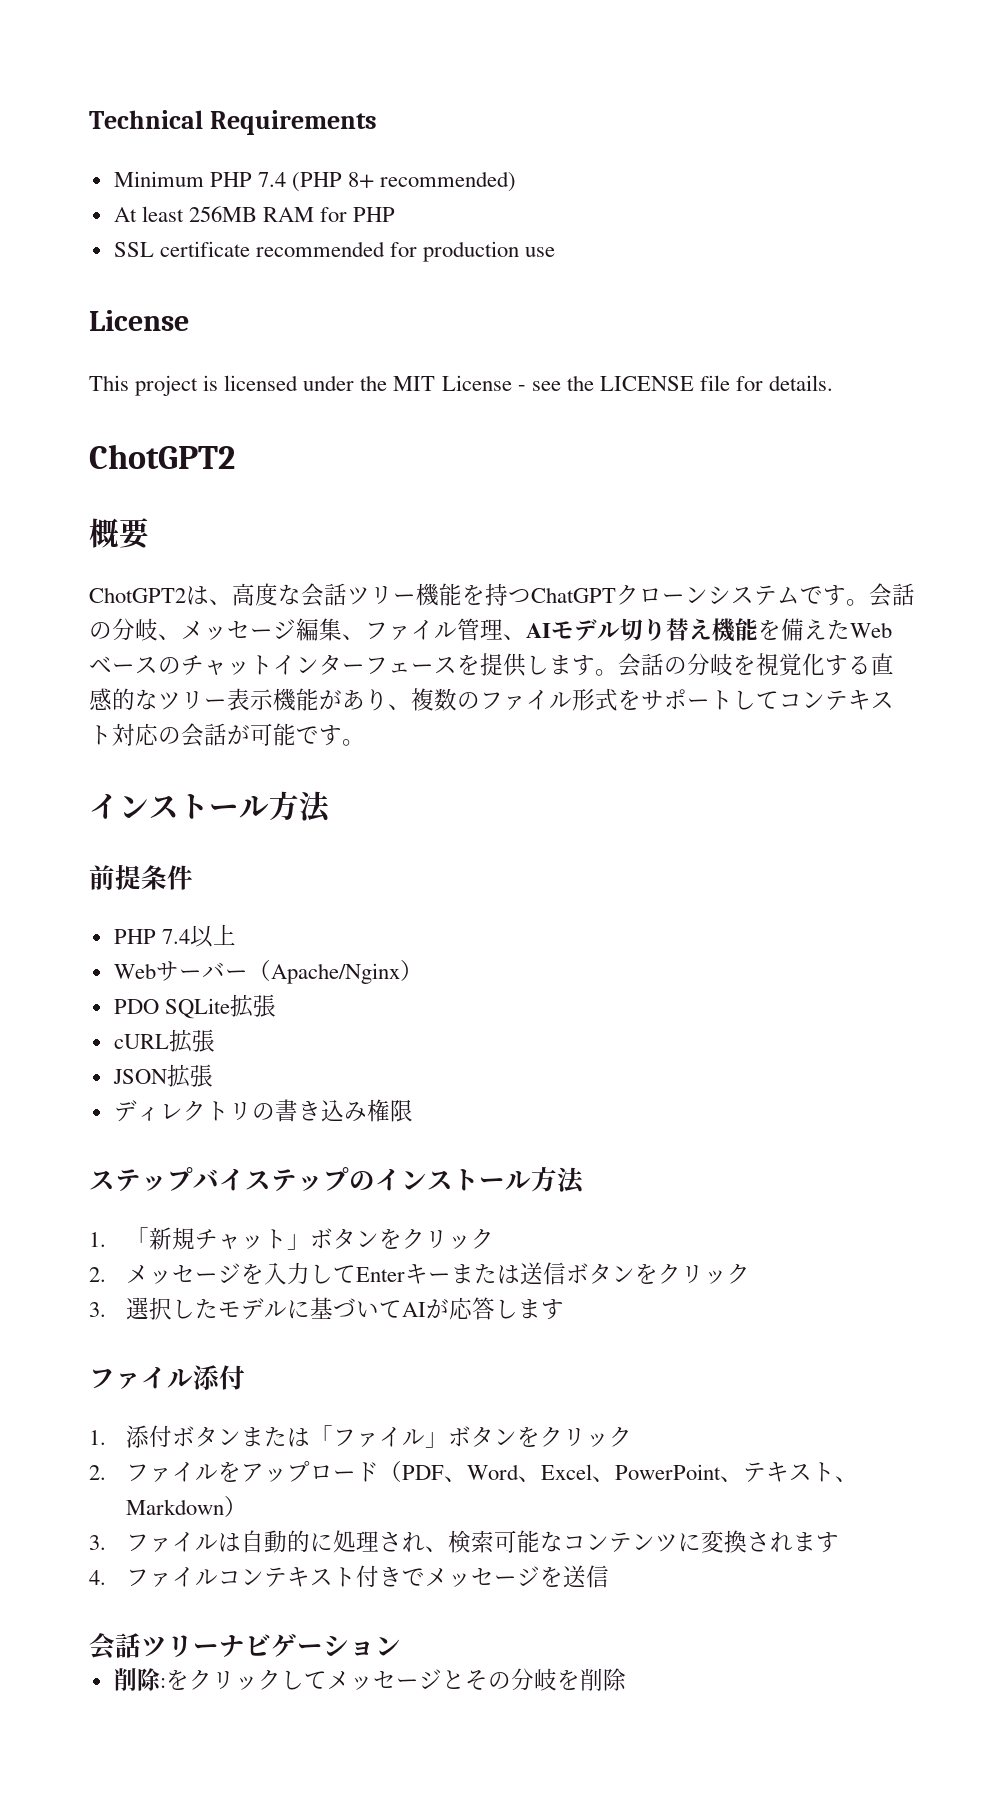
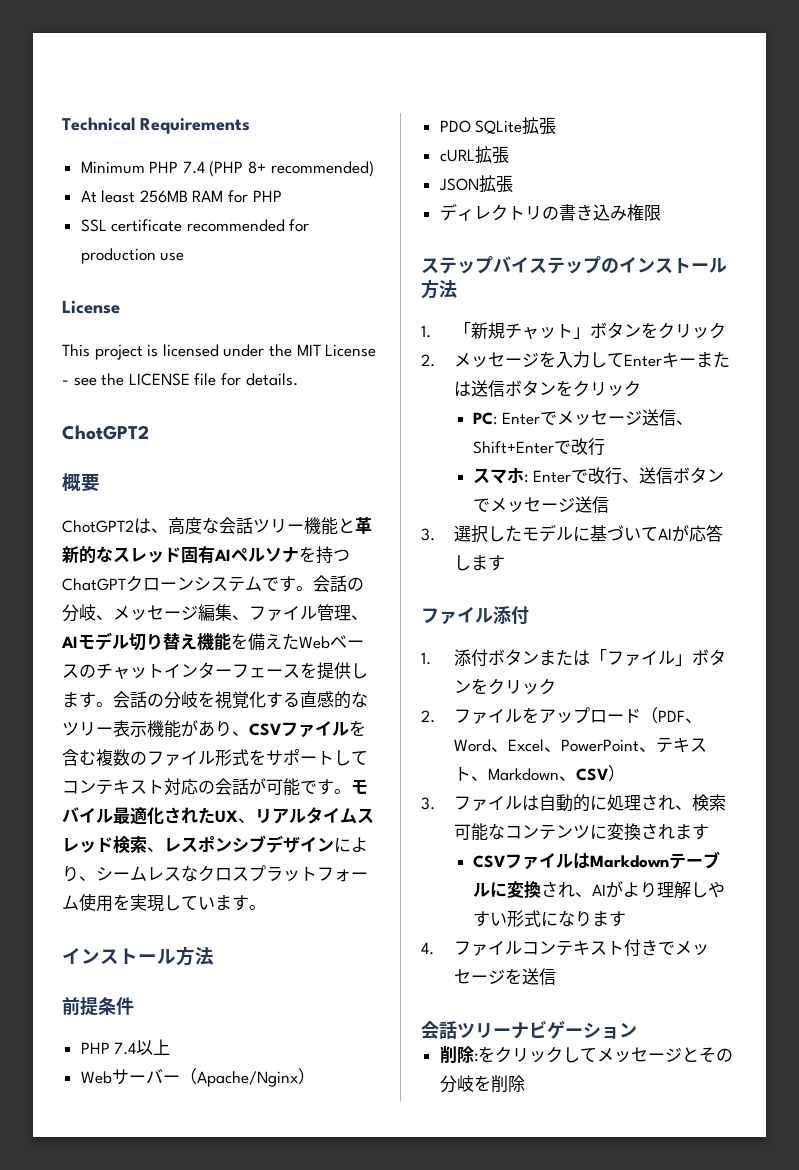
- ChotGPT2は、高度な会話ツリー機能を持つChatGPTクローンシステムです。
+ ChotGPT2は、高度な会話ツリー機能と革新的なスレッド固有AIペルソナを持つChatGPTクローンシステムです。
- 会話の分岐を視覚化する直感的なツリー表示機能があり、複数のファイル形式をサポートしてコンテキスト対応の会話が可能です。
+ 会話の分岐を視覚化する直感的なツリー表示機能があり、CSVファイルを含む複数のファイル形式をサポートしてコンテキスト対応の会話が可能です。モバイル最適化されたUX、リアルタイムスレッド検索、レスポンシブデザインにより、シームレスなクロスプラットフォーム使用を実現しています。
+ PC: Enterでメッセージ送信、Shift+Enterで改行
+ スマホ: Enterで改行、送信ボタンでメッセージ送信
- 2.ファイルをアップロード（PDF、Word、Excel、PowerPoint、テキスト、Markdown）
+ 2.ファイルをアップロード（PDF、Word、Excel、PowerPoint、テキスト、Markdown、CSV）
+ CSVファイルはMarkdownテーブルに変換され、AIがより理解しやすい形式になります

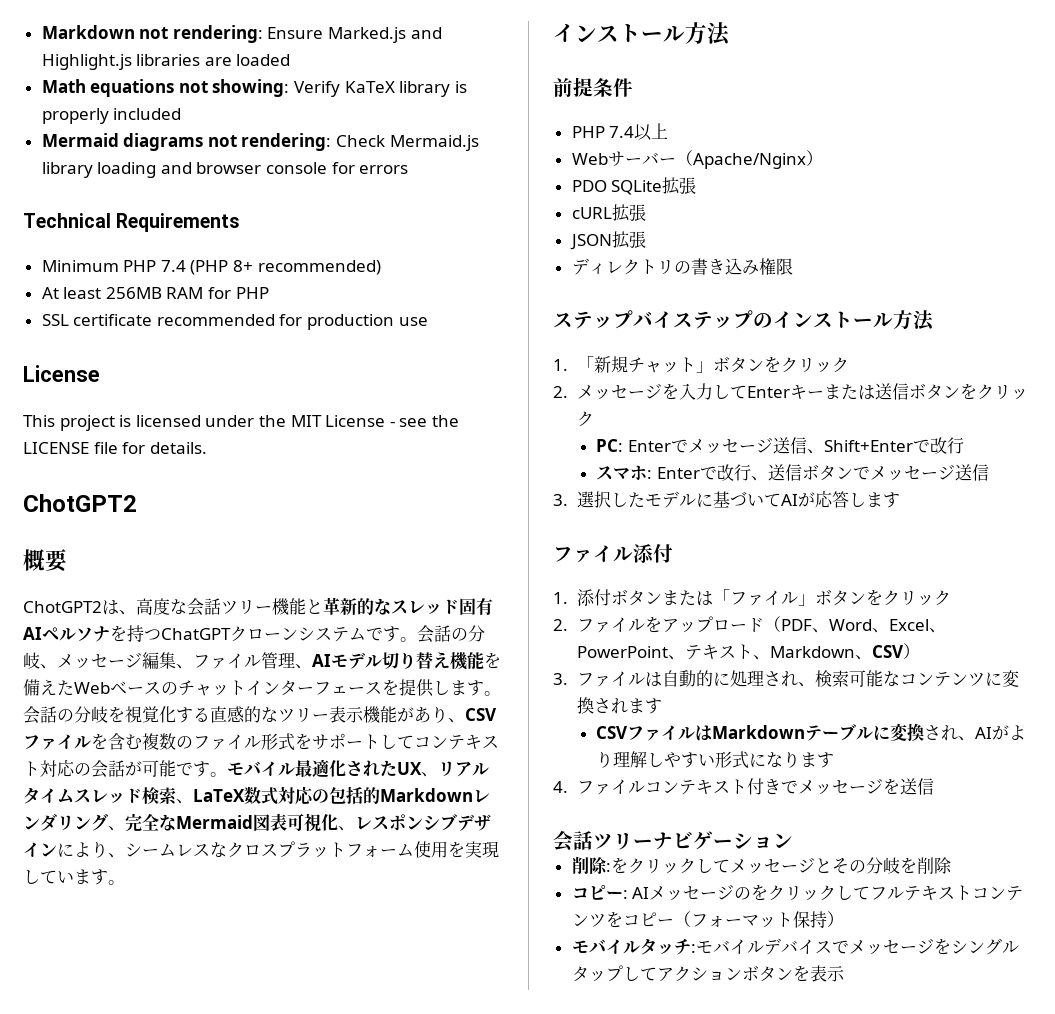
+ Markdown not rendering: Ensure Marked.js and Highlight.js libraries are loaded
+ Math equations not showing: Verify KaTeX library is properly included
+ Mermaid diagrams not rendering: Check Mermaid.js library loading and browser console for errors
- モバイル最適化されたUX、リアルタイムスレッド検索、レスポンシブデザインにより、シームレスなクロスプラットフォーム使用を実現しています。
+ モバイル最適化されたUX、リアルタイムスレッド検索、LaTeX数式対応の包括的Markdownレンダリング、完全なMermaid図表可視化、レスポンシブデザインにより、シームレスなクロスプラットフォーム使用を実現しています。
+ コピー: AIメッセージのをクリックしてフルテキストコンテンツをコピー（フォーマット保持）
+ モバイルタッチ:モバイルデバイスでメッセージをシングルタップしてアクションボタンを表示

